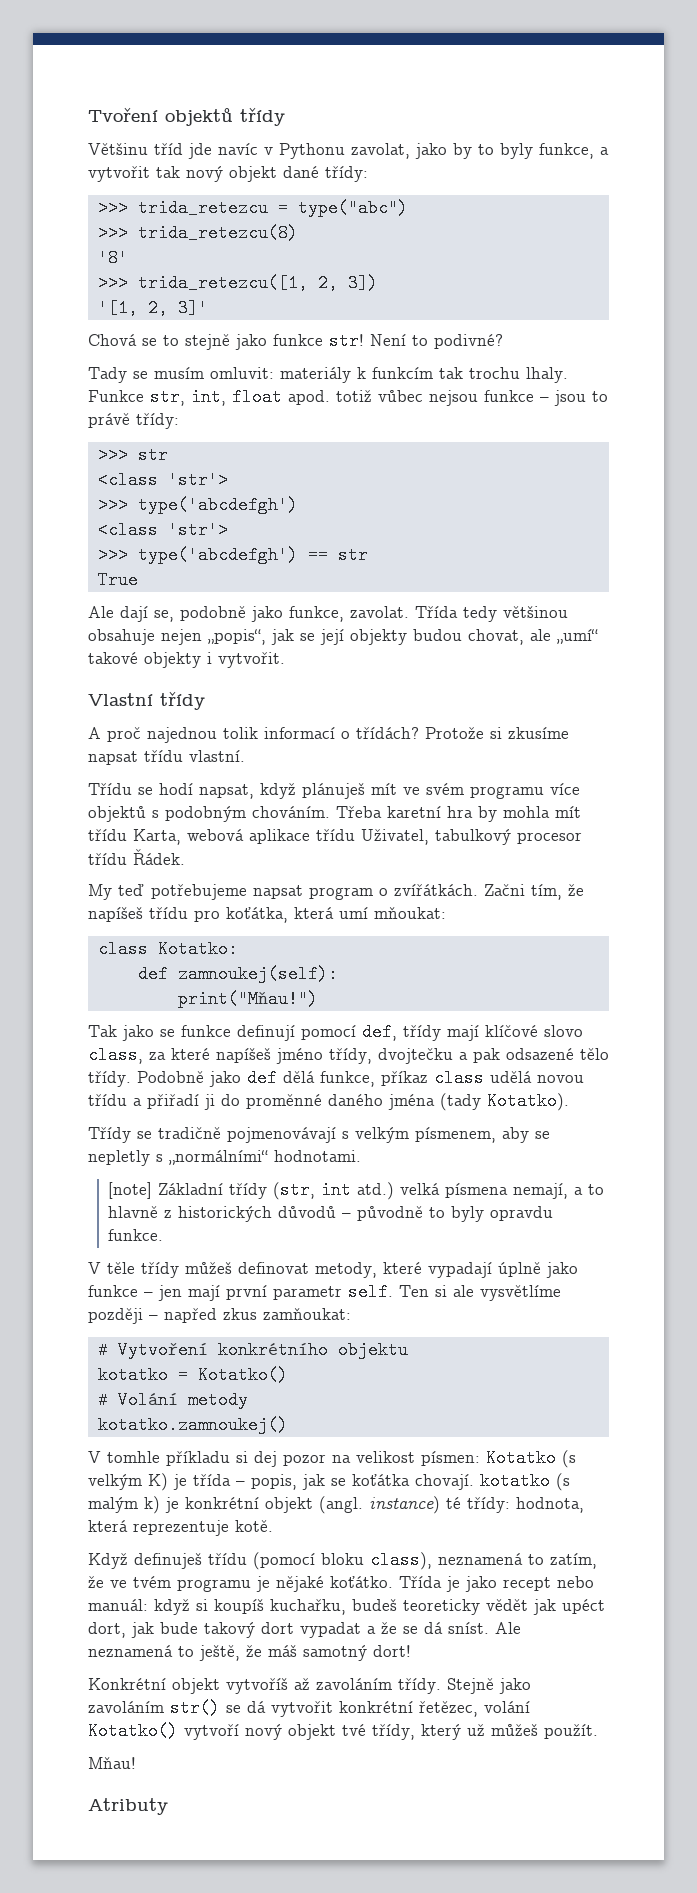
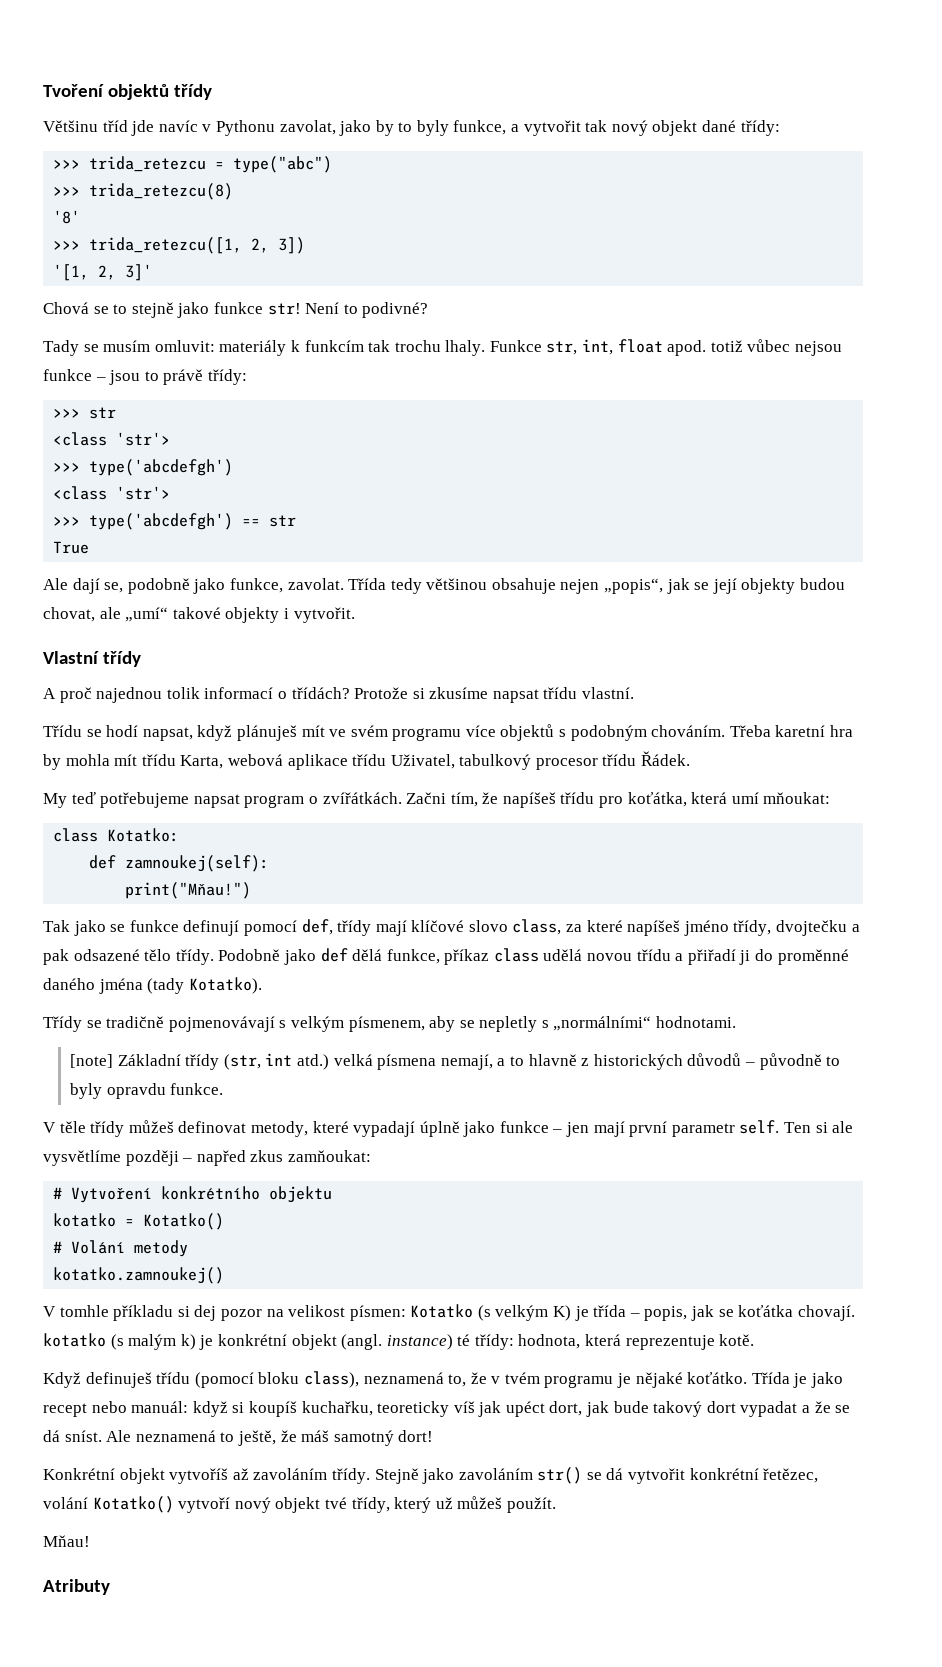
- Když definuješ třídu (pomocí bloku class), neznamená to zatím, že ve tvém programu je nějaké koťátko.
+ Když definuješ třídu (pomocí bloku class), neznamená to, že v tvém programu je nějaké koťátko.
- Třída je jako recept nebo manuál: když si koupíš kuchařku, budeš teoreticky vědět jak upéct dort, jak bude takový dort vypadat a že se dá sníst.
+ Třída je jako recept nebo manuál: když si koupíš kuchařku, teoreticky víš jak upéct dort, jak bude takový dort vypadat a že se dá sníst.

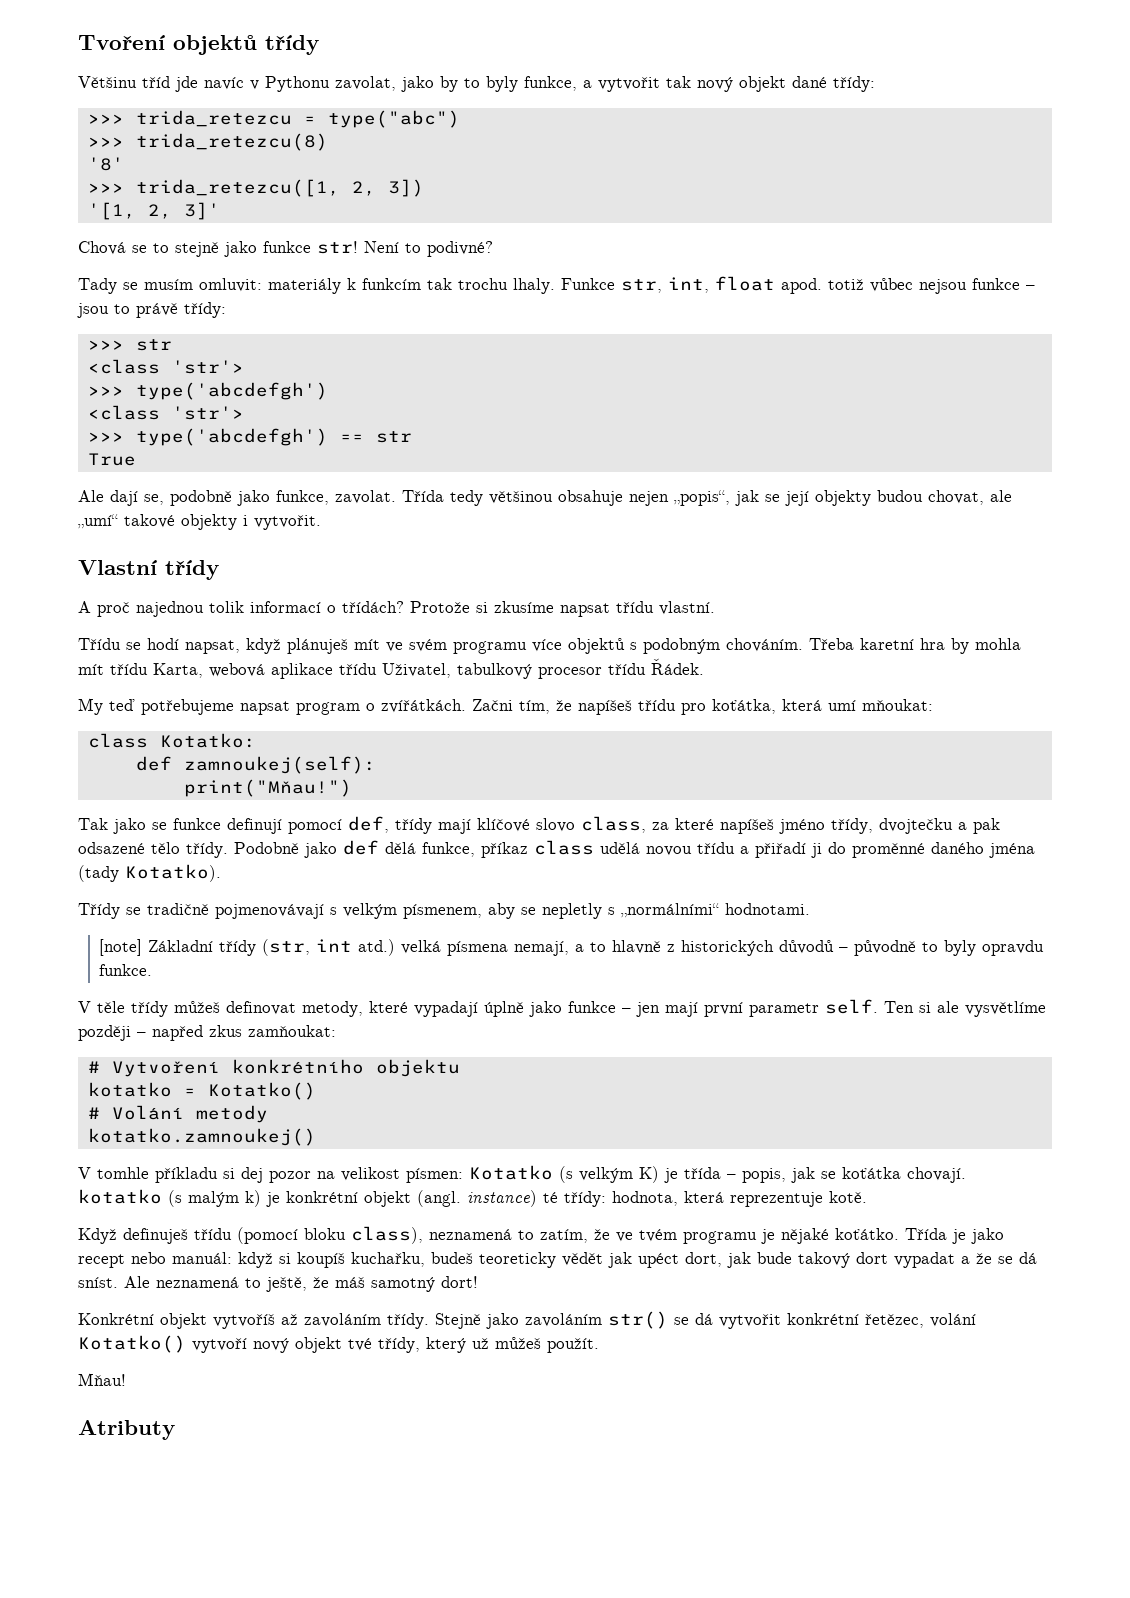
- Když definuješ třídu (pomocí bloku class), neznamená to, že v tvém programu je nějaké koťátko.
+ Když definuješ třídu (pomocí bloku class), neznamená to zatím, že ve tvém programu je nějaké koťátko.
- Třída je jako recept nebo manuál: když si koupíš kuchařku, teoreticky víš jak upéct dort, jak bude takový dort vypadat a že se dá sníst.
+ Třída je jako recept nebo manuál: když si koupíš kuchařku, budeš teoreticky vědět jak upéct dort, jak bude takový dort vypadat a že se dá sníst.

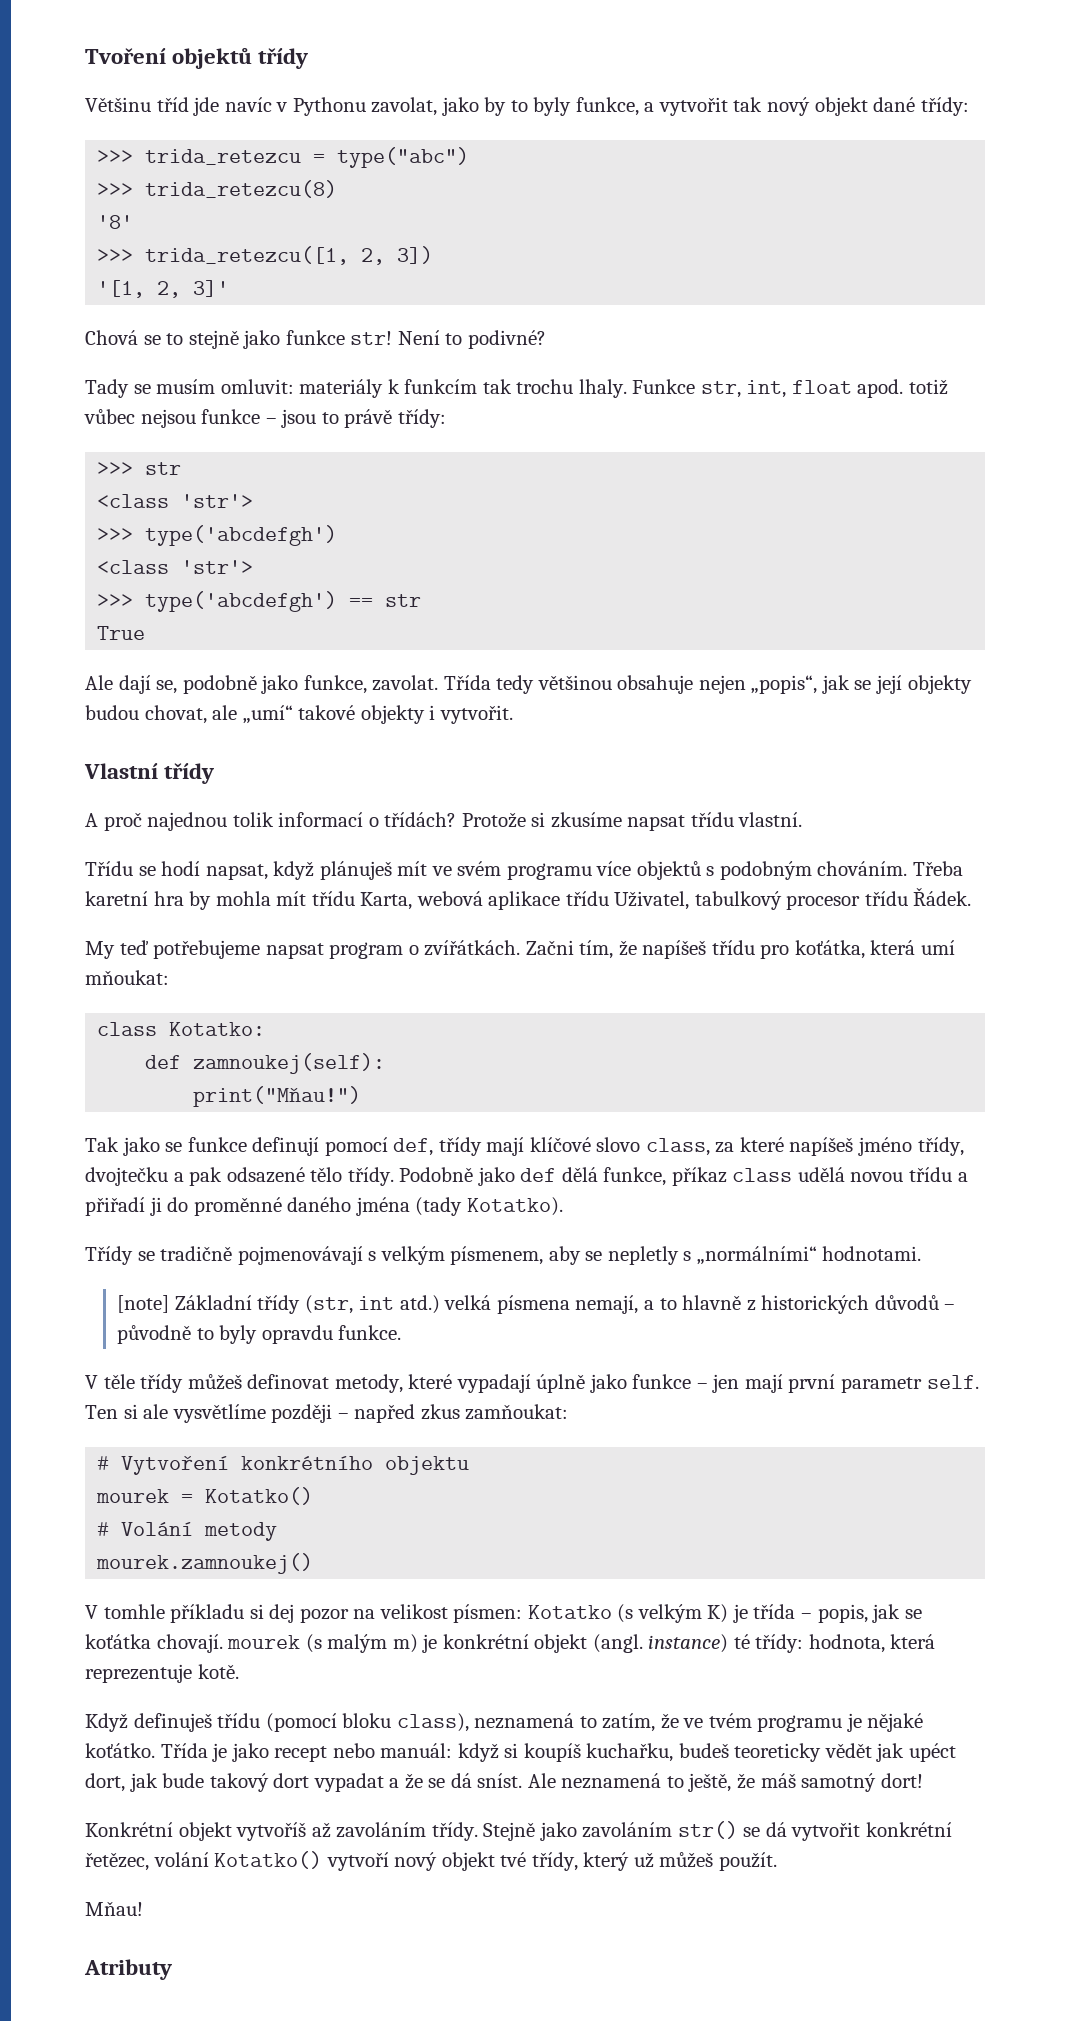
- kotatko = Kotatko()
+ mourek = Kotatko()
- kotatko.zamnoukej()
+ mourek.zamnoukej()
- V tomhle příkladu si dej pozor na velikost písmen: Kotatko (s velkým K) je třída – popis, jak se koťátka chovají. kotatko (s malým k) je konkrétní objekt (angl. instance) té třídy: hodnota, která reprezentuje kotě.
+ V tomhle příkladu si dej pozor na velikost písmen: Kotatko (s velkým K) je třída – popis, jak se koťátka chovají. mourek (s malým m) je konkrétní objekt (angl. instance) té třídy: hodnota, která reprezentuje kotě.

